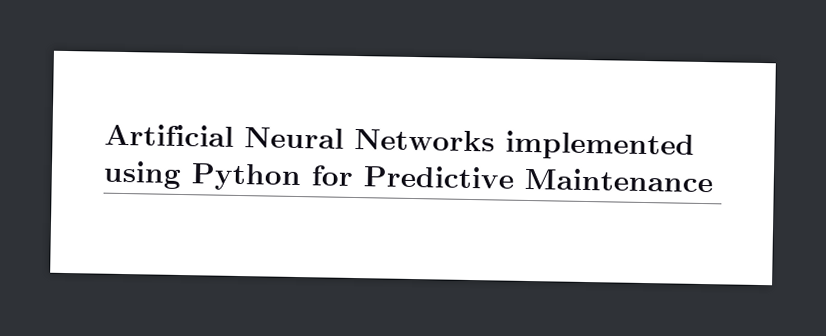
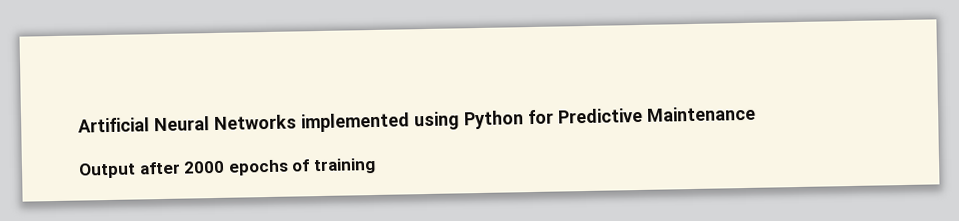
+ Output after 2000 epochs of training

